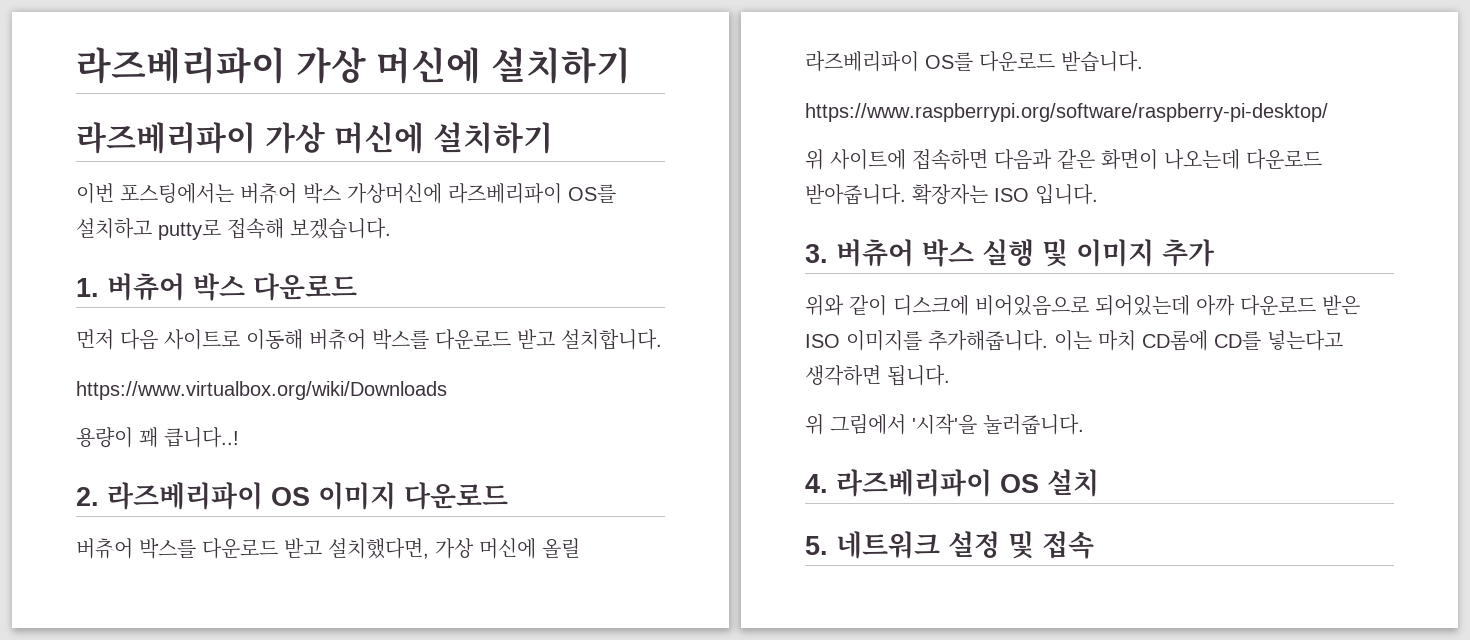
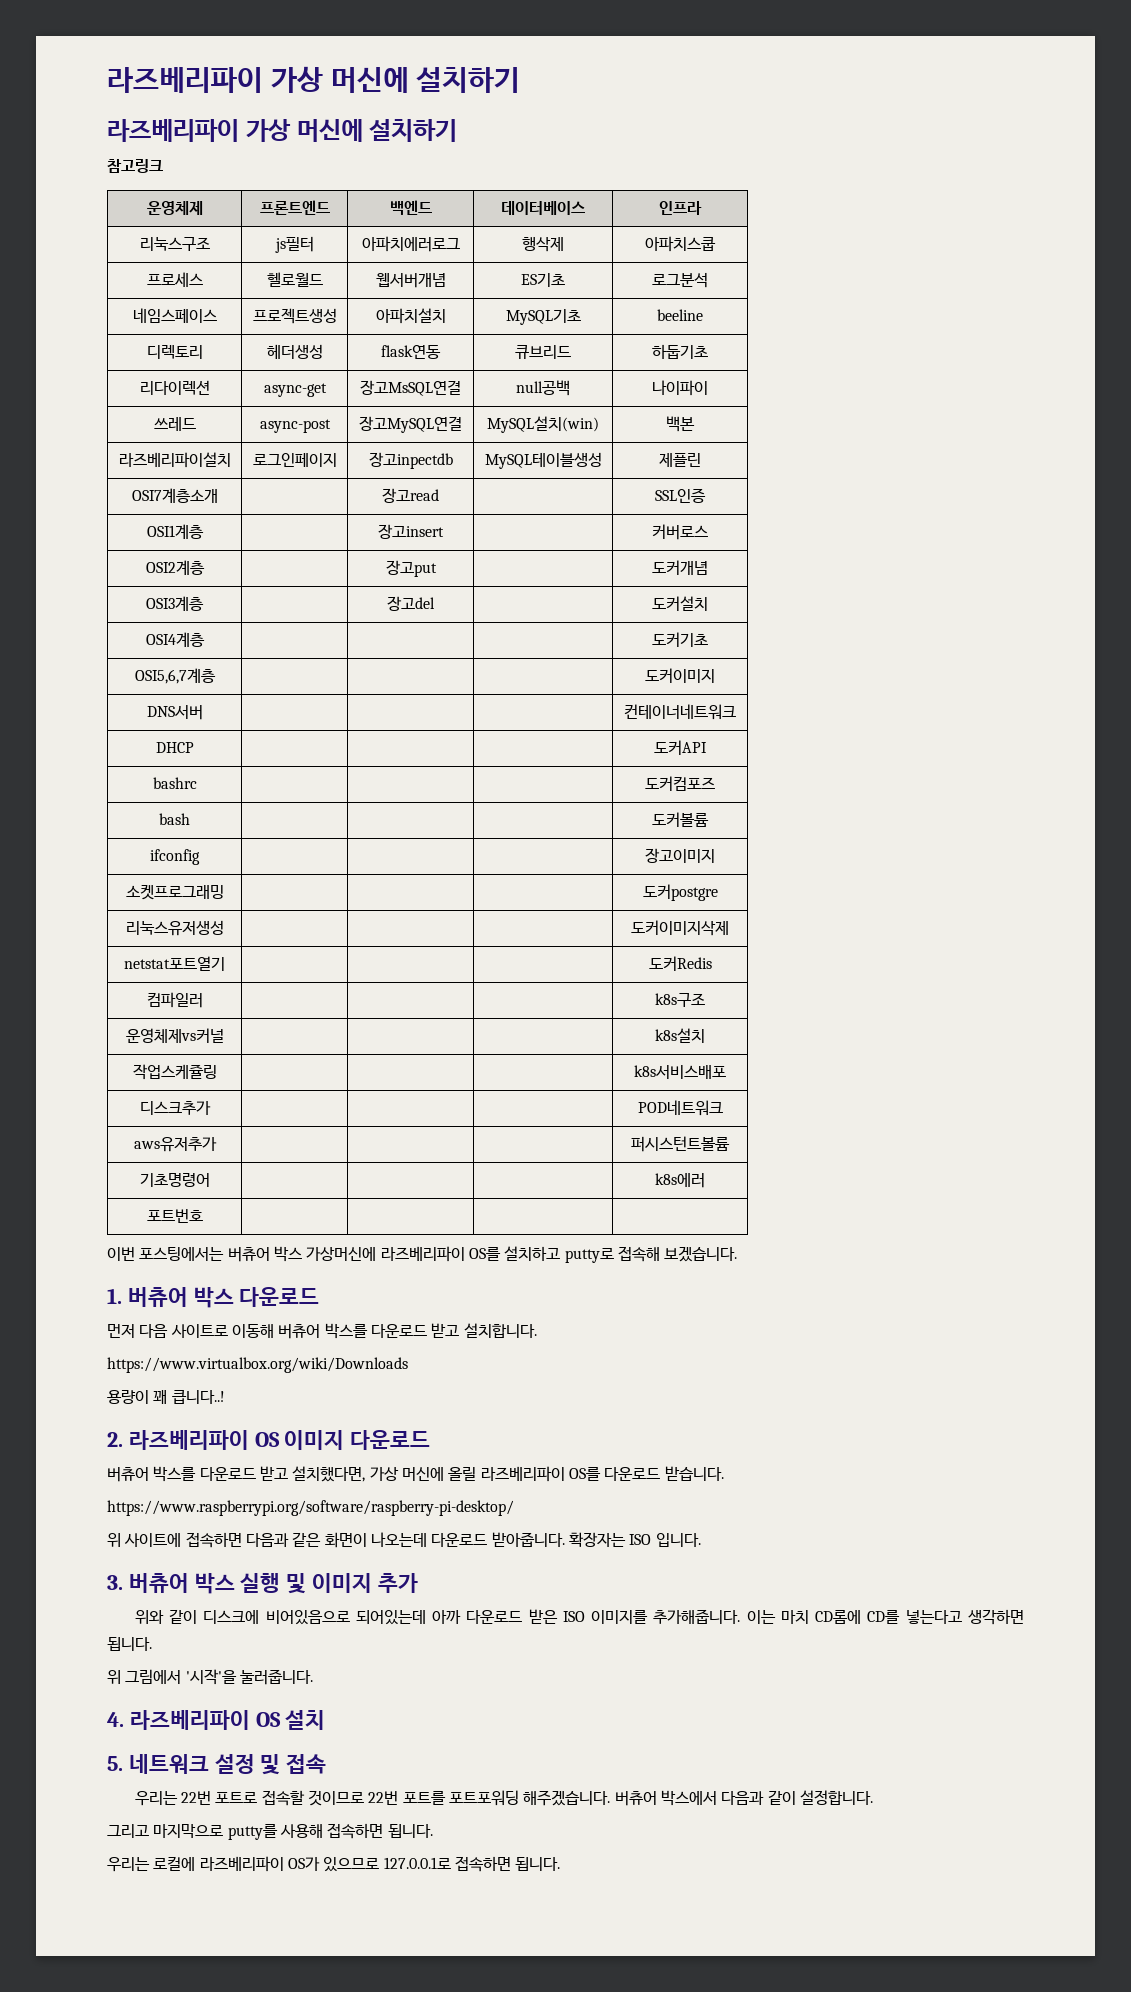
+ 참고링크
+ 운영체제 | 프론트엔드 | 백엔드 | 데이터베이스 | 인프라
+ 리눅스구조 | js필터 | 아파치에러로그 | 행삭제 | 아파치스쿱
+ 프로세스 | 헬로월드 | 웹서버개념 | ES기초 | 로그분석
+ 네임스페이스 | 프로젝트생성 | 아파치설치 | MySQL기초 | beeline
+ 디렉토리 | 헤더생성 | flask연동 | 큐브리드 | 하둡기초
+ 리다이렉션 | async-get | 장고MsSQL연결 | null공백 | 나이파이
+ 쓰레드 | async-post | 장고MySQL연결 | MySQL설치(win) | 백본
+ 라즈베리파이설치 | 로그인페이지 | 장고inpectdb | MySQL테이블생성 | 제플린
+ OSI7계층소개 | | 장고read | | SSL인증
+ OSI1계층 | | 장고insert | | 커버로스
+ OSI2계층 | | 장고put | | 도커개념
+ OSI3계층 | | 장고del | | 도커설치
+ OSI4계층 | | | | 도커기초
+ OSI5,6,7계층 | | | | 도커이미지
+ DNS서버 | | | | 컨테이너네트워크
+ DHCP | | | | 도커API
+ bashrc | | | | 도커컴포즈
+ bash | | | | 도커볼륨
+ ifconfig | | | | 장고이미지
+ 소켓프로그래밍 | | | | 도커postgre
+ 리눅스유저생성 | | | | 도커이미지삭제
+ netstat포트열기 | | | | 도커Redis
+ 컴파일러 | | | | k8s구조
+ 운영체제vs커널 | | | | k8s설치
+ 작업스케쥴링 | | | | k8s서비스배포
+ 디스크추가 | | | | POD네트워크
+ aws유저추가 | | | | 퍼시스턴트볼륨
+ 기초명령어 | | | | k8s에러
+ 포트번호 | | | |
+ 우리는 22번 포트로 접속할 것이므로 22번 포트를 포트포워딩 해주겠습니다. 버츄어 박스에서 다음과 같이 설정합니다.
+ 그리고 마지막으로 putty를 사용해 접속하면 됩니다.
+ 우리는 로컬에 라즈베리파이 OS가 있으므로 127.0.0.1로 접속하면 됩니다.

